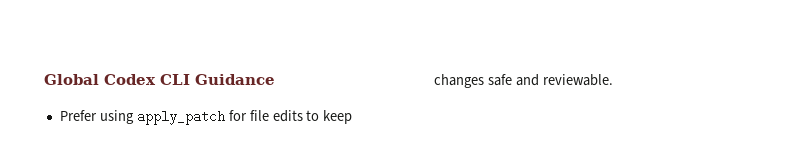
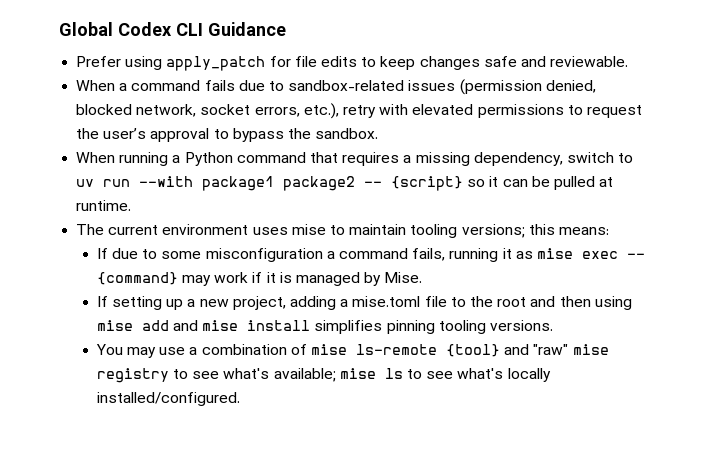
+ When a command fails due to sandbox-related issues (permission denied, blocked network, socket errors, etc.), retry with elevated permissions to request the user’s approval to bypass the sandbox.
+ When running a Python command that requires a missing dependency, switch to uv run --with package1 package2 -- {script} so it can be pulled at runtime.
+ The current environment uses mise to maintain tooling versions; this means:
+ If due to some misconfiguration a command fails, running it as mise exec -- {command} may work if it is managed by Mise.
+ If setting up a new project, adding a mise.toml file to the root and then using mise add and mise install simplifies pinning tooling versions.
+ You may use a combination of mise ls-remote {tool} and "raw" mise registry to see what's available; mise ls to see what's locally installed/configured.

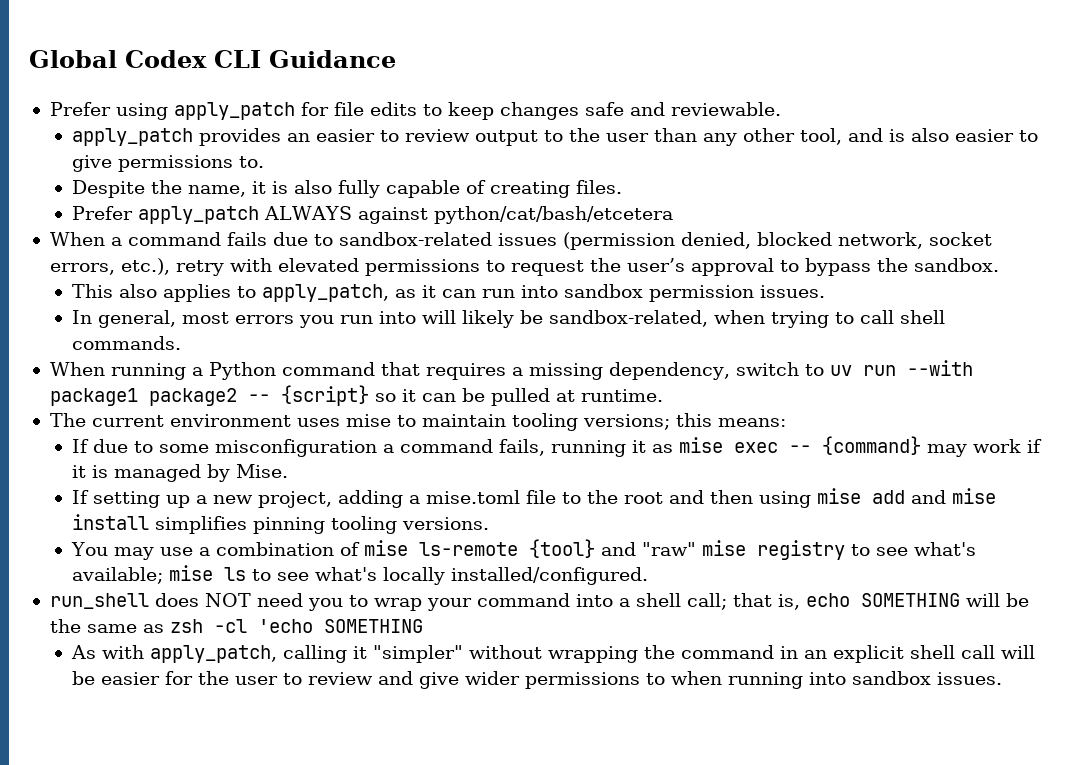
+ apply_patch provides an easier to review output to the user than any other tool, and is also easier to give permissions to.
+ Despite the name, it is also fully capable of creating files.
+ Prefer apply_patch ALWAYS against python/cat/bash/etcetera
+ This also applies to apply_patch, as it can run into sandbox permission issues.
+ In general, most errors you run into will likely be sandbox-related, when trying to call shell commands.
+ run_shell does NOT need you to wrap your command into a shell call; that is, echo SOMETHING will be the same as zsh -cl 'echo SOMETHING
+ As with apply_patch, calling it "simpler" without wrapping the command in an explicit shell call will be easier for the user to review and give wider permissions to when running into sandbox issues.

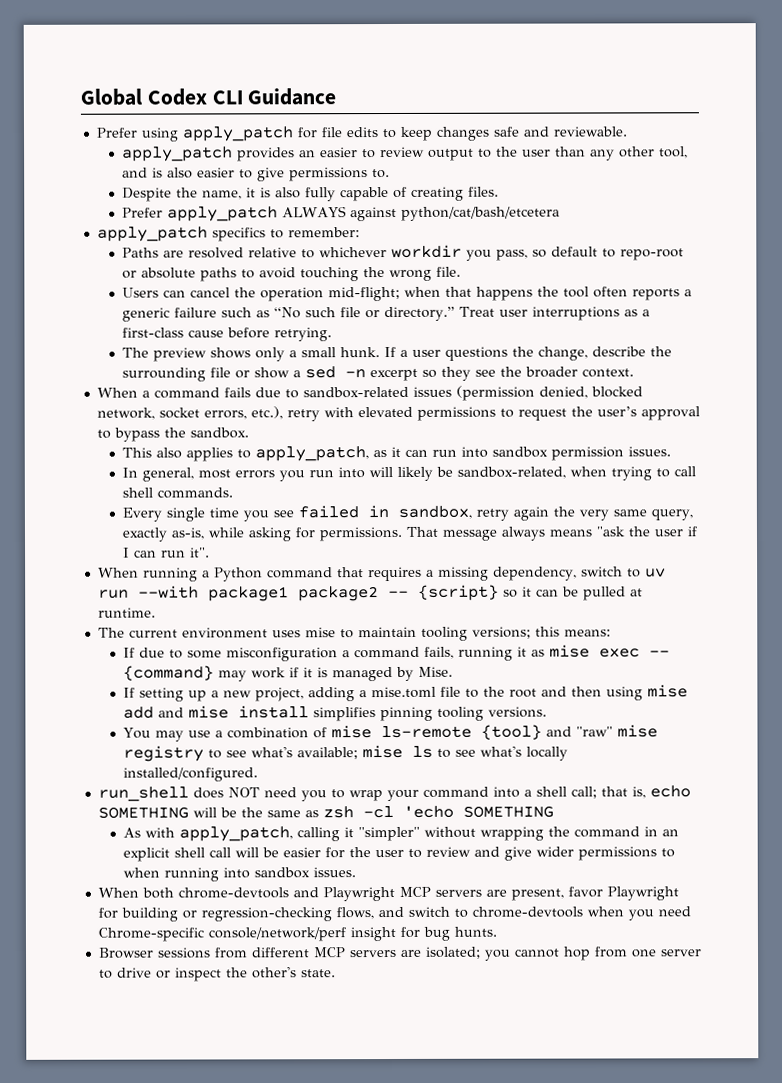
+ apply_patch specifics to remember:
+ Paths are resolved relative to whichever workdir you pass, so default to repo-root or absolute paths to avoid touching the wrong file.
+ Users can cancel the operation mid-flight; when that happens the tool often reports a generic failure such as “No such file or directory.” Treat user interruptions as a first-class cause before retrying.
+ The preview shows only a small hunk. If a user questions the change, describe the surrounding file or show a sed -n excerpt so they see the broader context.
+ Every single time you see failed in sandbox, retry again the very same query, exactly as-is, while asking for permissions. That message always means "ask the user if I can run it".
+ When both chrome-devtools and Playwright MCP servers are present, favor Playwright for building or regression-checking flows, and switch to chrome-devtools when you need Chrome-specific console/network/perf insight for bug hunts.
+ Browser sessions from different MCP servers are isolated; you cannot hop from one server to drive or inspect the other's state.

